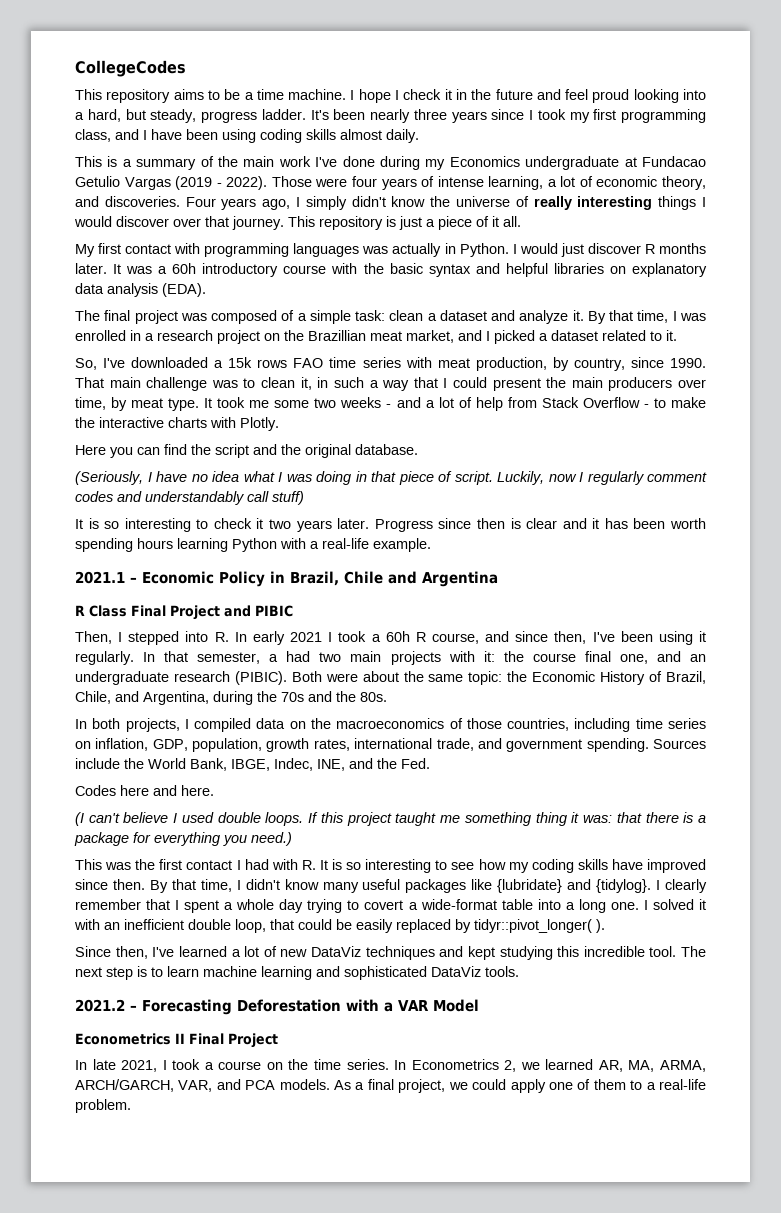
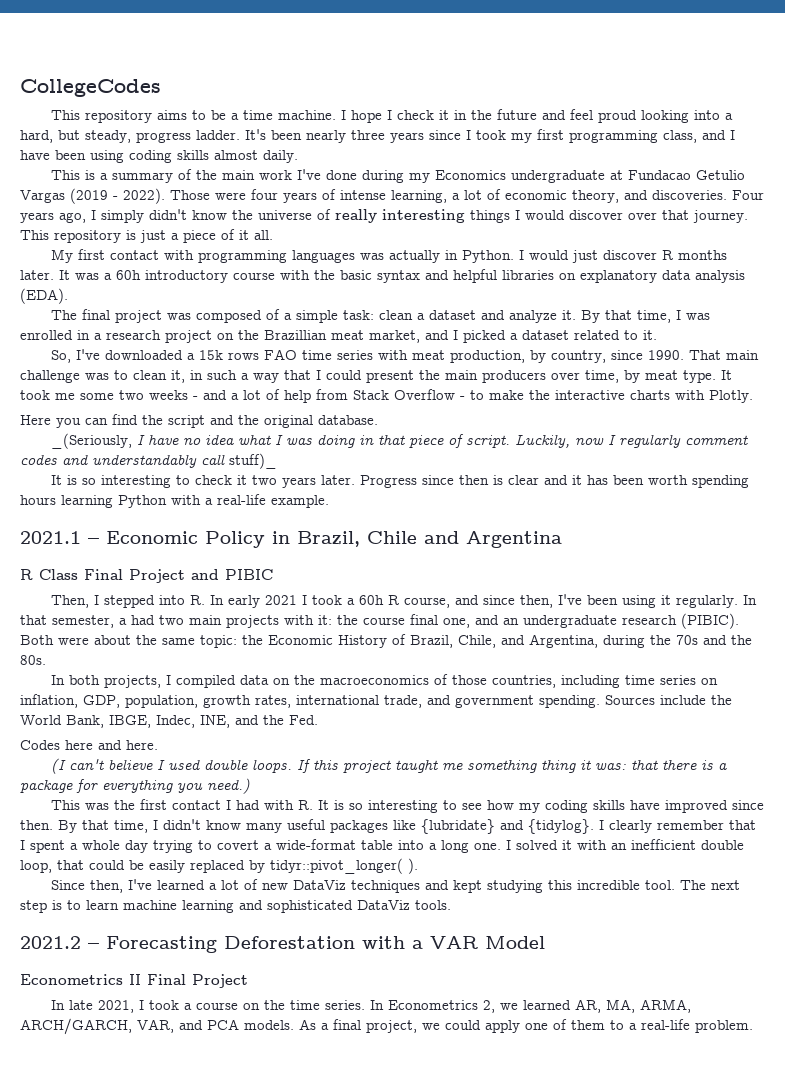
- (Seriously, I have no idea what I was doing in that piece of script.
+ _(Seriously, I have no idea what I was doing in that piece of script.
- Luckily, now I regularly comment codes and understandably call stuff)
+ Luckily, now I regularly comment codes and understandably call stuff)_

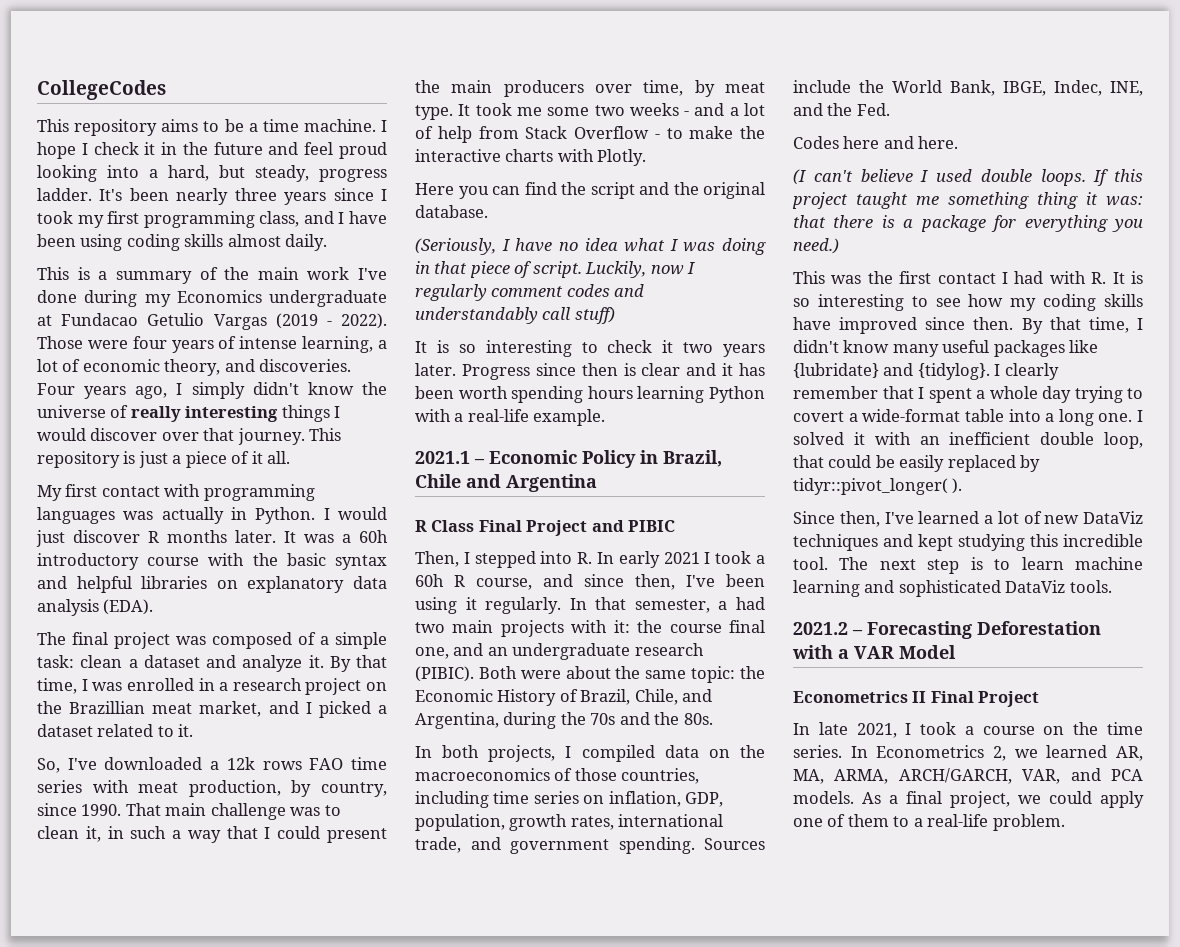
- So, I've downloaded a 15k rows FAO time series with meat production, by country, since 1990.
+ So, I've downloaded a 12k rows FAO time series with meat production, by country, since 1990.
- _(Seriously, I have no idea what I was doing in that piece of script.
+ (Seriously, I have no idea what I was doing in that piece of script.
- Luckily, now I regularly comment codes and understandably call stuff)_
+ Luckily, now I regularly comment codes and understandably call stuff)

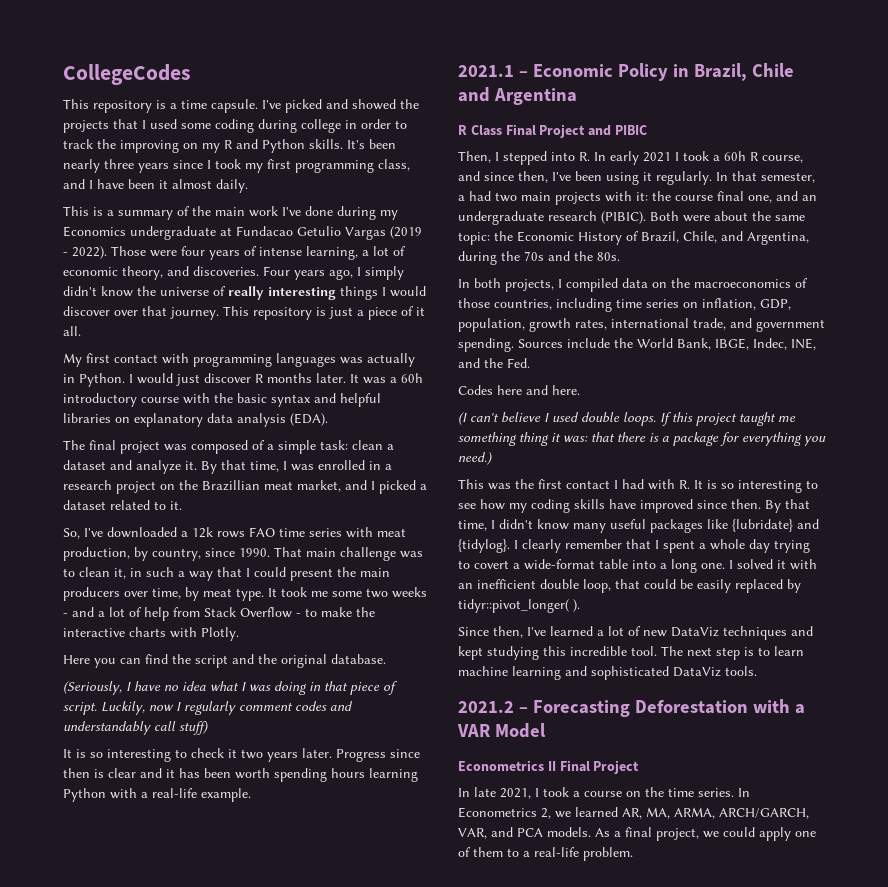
- This repository aims to be a time machine. I hope I check it in the future and feel proud looking into a hard, but steady, progress ladder.
+ This repository is a time capsule. I've picked and showed the projects that I used some coding during college in order to track the improving on my R and Python skills.
- It's been nearly three years since I took my first programming class, and I have been using coding skills almost daily.
+ It's been nearly three years since I took my first programming class, and I have been it almost daily.

